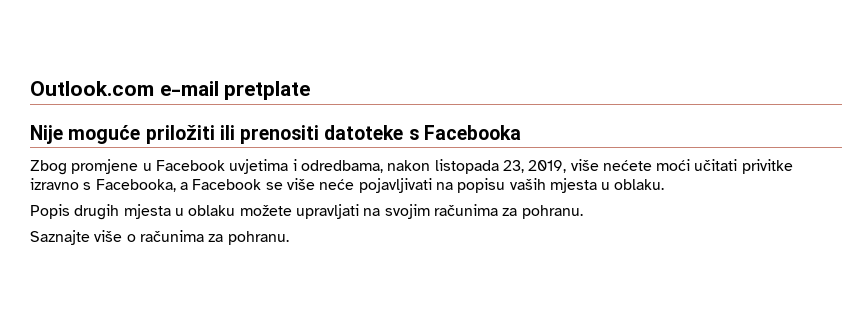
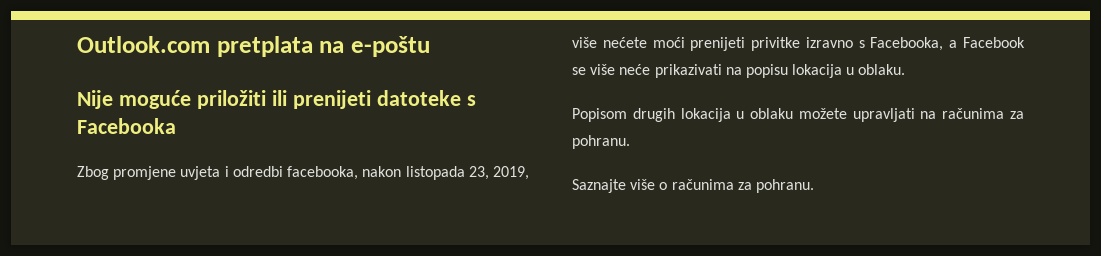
- Outlook.com e-mail pretplate
+ Outlook.com pretplata na e-poštu
- Nije moguće priložiti ili prenositi datoteke s Facebooka
+ Nije moguće priložiti ili prenijeti datoteke s Facebooka
- Zbog promjene u Facebook uvjetima i odredbama, nakon listopada 23, 2019, više nećete moći učitati privitke izravno s Facebooka, a Facebook se više neće pojavljivati na popisu vaših mjesta u oblaku.
+ Zbog promjene uvjeta i odredbi facebooka, nakon listopada 23, 2019, više nećete moći prenijeti privitke izravno s Facebooka, a Facebook se više neće prikazivati na popisu lokacija u oblaku.
- Popis drugih mjesta u oblaku možete upravljati na svojim računima za pohranu.
+ Popisom drugih lokacija u oblaku možete upravljati na računima za pohranu.

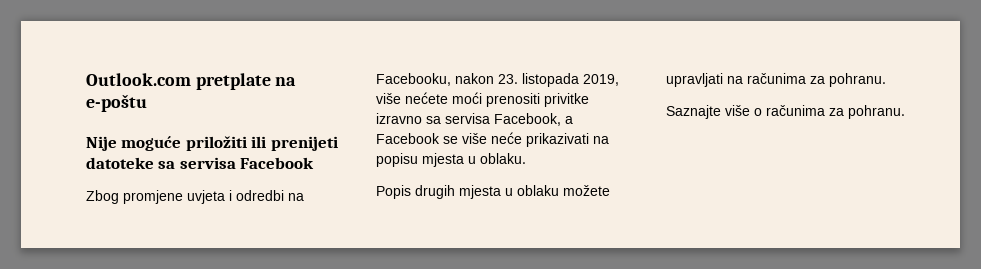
- Outlook.com pretplata na e-poštu
+ Outlook.com pretplate na e-poštu
- Nije moguće priložiti ili prenijeti datoteke s Facebooka
+ Nije moguće priložiti ili prenijeti datoteke sa servisa Facebook
- Zbog promjene uvjeta i odredbi facebooka, nakon listopada 23, 2019, više nećete moći prenijeti privitke izravno s Facebooka, a Facebook se više neće prikazivati na popisu lokacija u oblaku.
+ Zbog promjene uvjeta i odredbi na Facebooku, nakon 23. listopada 2019, više nećete moći prenositi privitke izravno sa servisa Facebook, a Facebook se više neće prikazivati na popisu mjesta u oblaku.
- Popisom drugih lokacija u oblaku možete upravljati na računima za pohranu.
+ Popis drugih mjesta u oblaku možete upravljati na računima za pohranu.

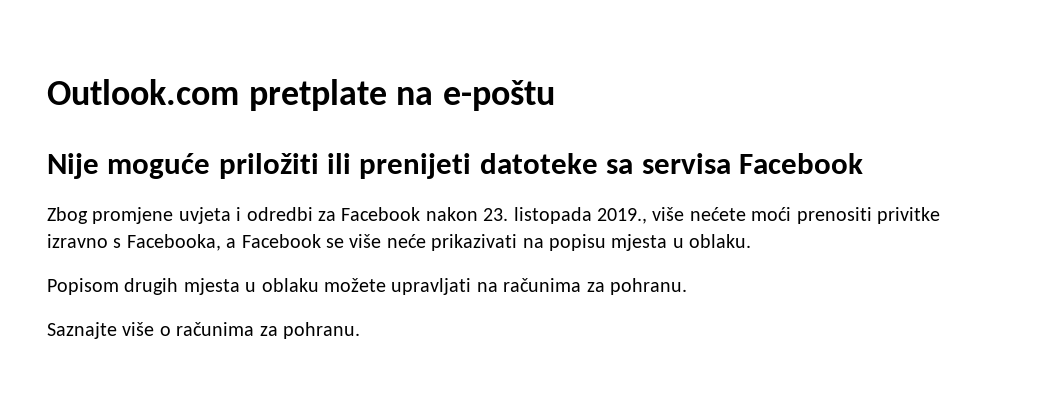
- Zbog promjene uvjeta i odredbi na Facebooku, nakon 23. listopada 2019, više nećete moći prenositi privitke izravno sa servisa Facebook, a Facebook se više neće prikazivati na popisu mjesta u oblaku.
+ Zbog promjene uvjeta i odredbi za Facebook nakon 23. listopada 2019., više nećete moći prenositi privitke izravno s Facebooka, a Facebook se više neće prikazivati na popisu mjesta u oblaku.
- Popis drugih mjesta u oblaku možete upravljati na računima za pohranu.
+ Popisom drugih mjesta u oblaku možete upravljati na računima za pohranu.

